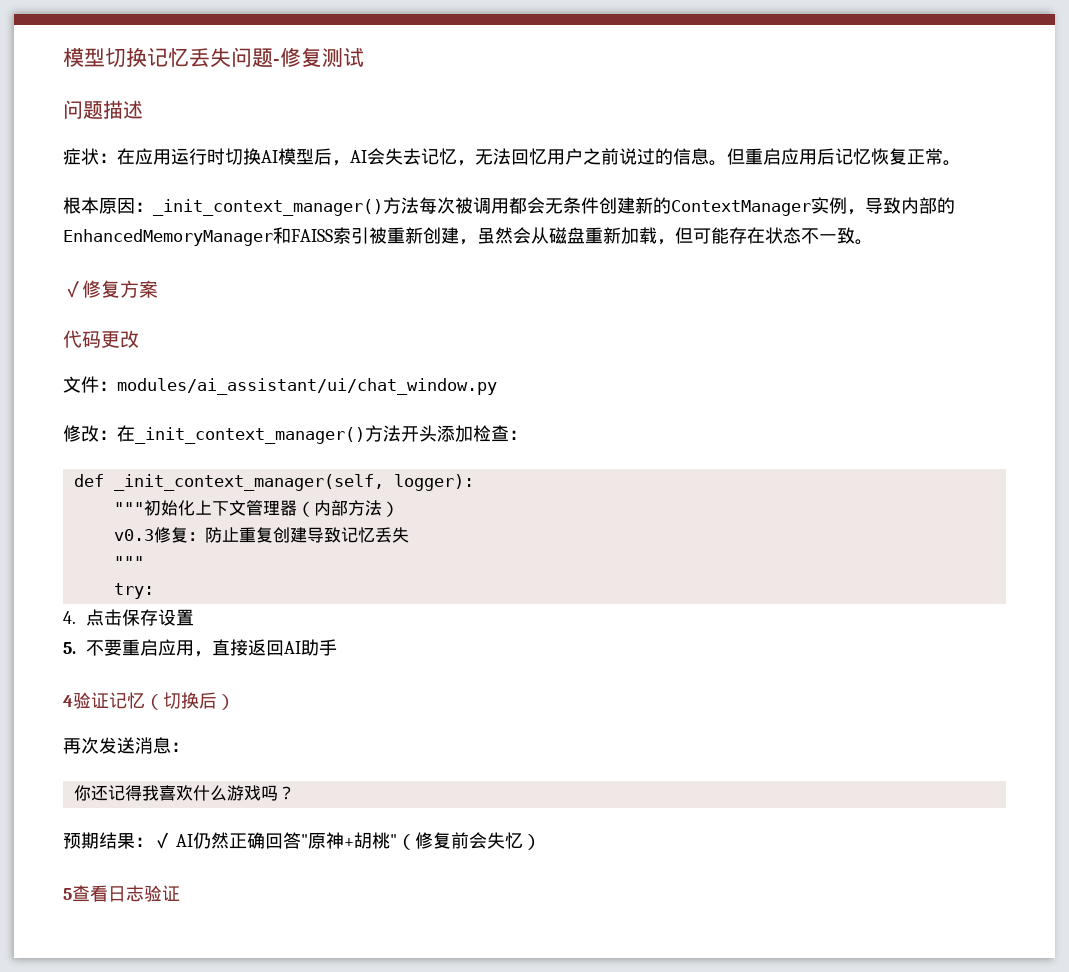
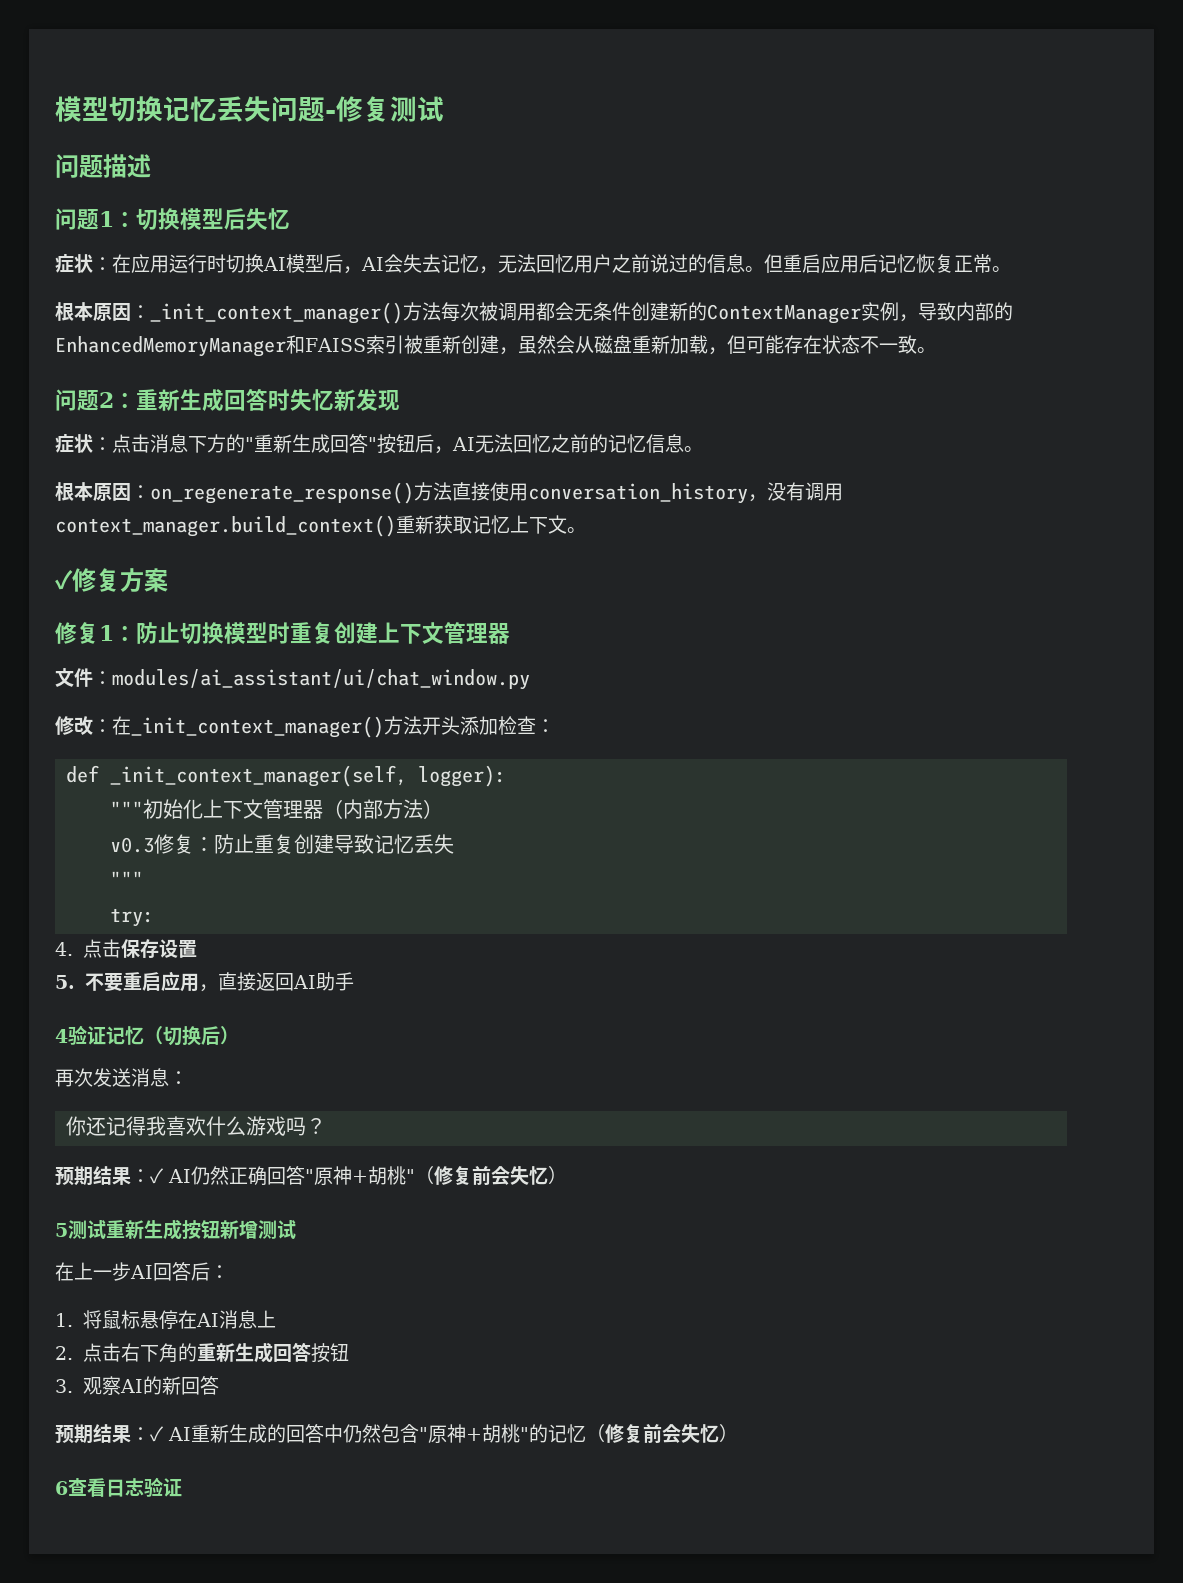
+ 问题1：切换模型后失忆
+ 问题2：重新生成回答时失忆新发现
+ 症状：点击消息下方的"重新生成回答"按钮后，AI无法回忆之前的记忆信息。
+ 根本原因：on_regenerate_response()方法直接使用conversation_history，没有调用context_manager.build_context()重新获取记忆上下文。
  ✓修复方案
- 代码更改
+ 修复1：防止切换模型时重复创建上下文管理器
- 5查看日志验证
+ 5测试重新生成按钮新增测试
+ 在上一步AI回答后：
+ 1.将鼠标悬停在AI消息上
+ 2.点击右下角的重新生成回答按钮
+ 3.观察AI的新回答
+ 预期结果：✓ AI重新生成的回答中仍然包含"原神+胡桃"的记忆（修复前会失忆）
+ 6查看日志验证

